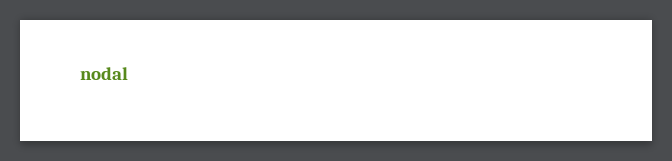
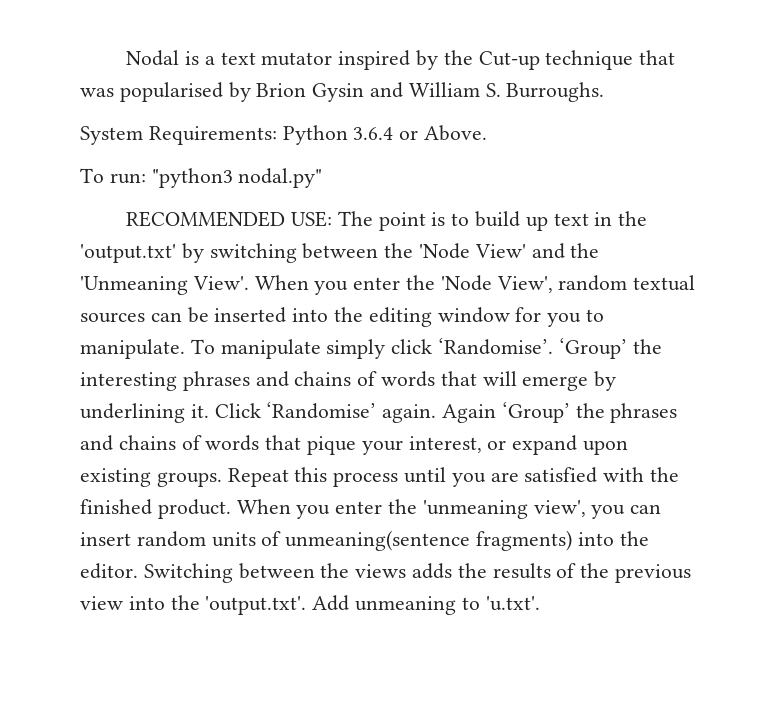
- nodal
+ Nodal is a text mutator inspired by the Cut-up technique that was popularised by Brion Gysin and William S. Burroughs.
+ System Requirements: Python 3.6.4 or Above.
+ To run: "python3 nodal.py"
+ RECOMMENDED USE: The point is to build up text in the 'output.txt' by switching between the 'Node View' and the 'Unmeaning View'. When you enter the 'Node View', random textual sources can be inserted into the editing window for you to manipulate. To manipulate simply click ‘Randomise’. ‘Group’ the interesting phrases and chains of words that will emerge by underlining it. Click ‘Randomise’ again. Again ‘Group’ the phrases and chains of words that pique your interest, or expand upon existing groups. Repeat this process until you are satisfied with the finished product. When you enter the 'unmeaning view', you can insert random units of unmeaning(sentence fragments) into the editor. Switching between the views adds the results of the previous view into the 'output.txt'. Add unmeaning to 'u.txt'.

